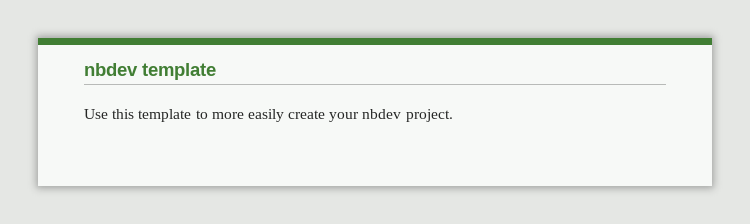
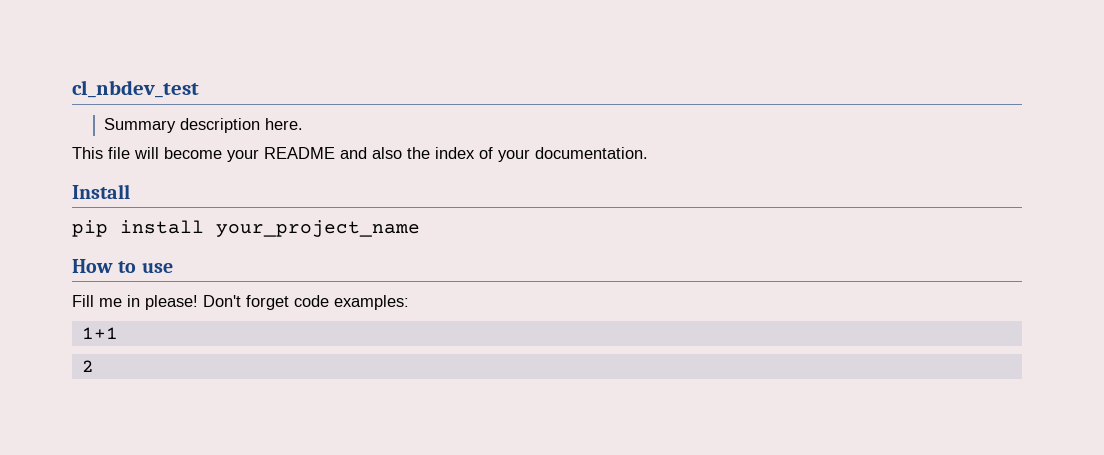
- nbdev template
- Use this template to more easily create your nbdev project.
+ cl_nbdev_test
+ Summary description here.
+ This file will become your README and also the index of your documentation.
+ Install
+ pip install your_project_name
+ How to use
+ Fill me in please! Don't forget code examples:
+ 1+1
+ 2

